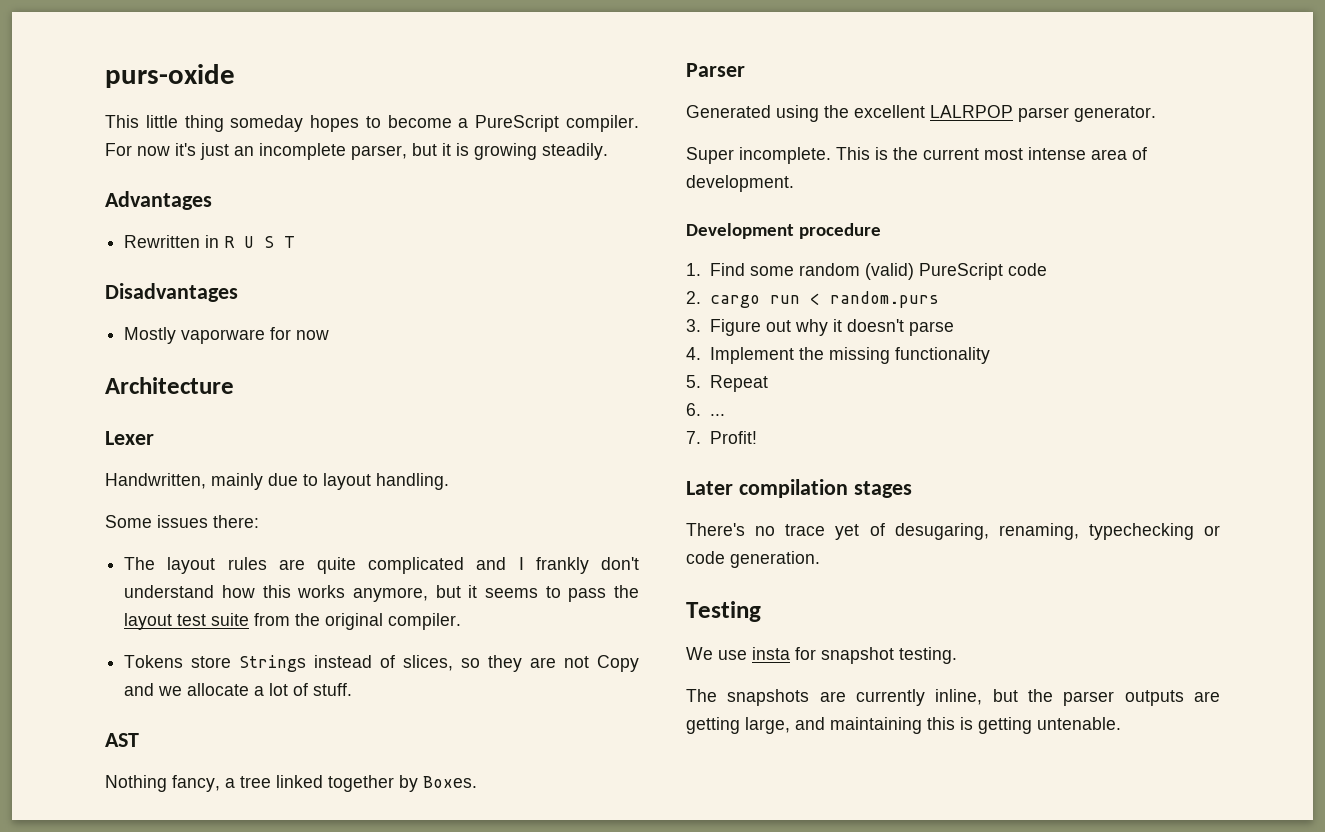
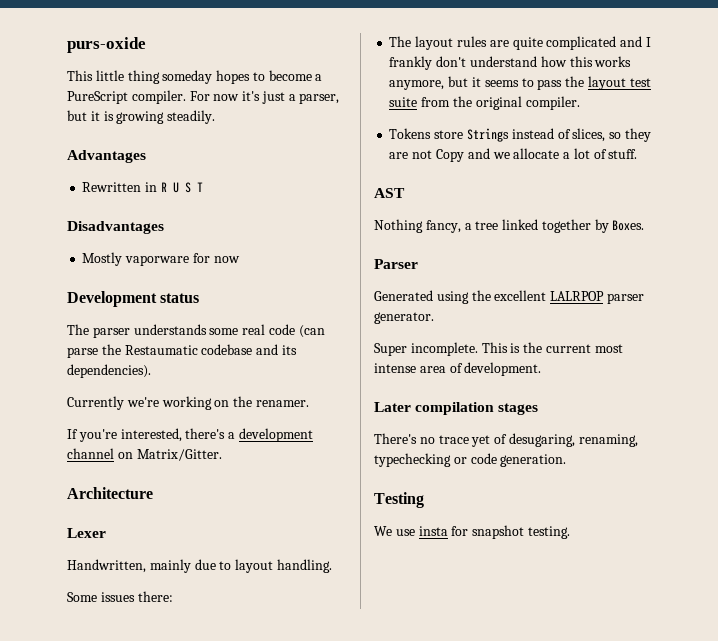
- For now it's just an incomplete parser, but it is growing steadily.
+ For now it's just a parser, but it is growing steadily.
+ Development status
+ The parser understands some real code (can parse the Restaumatic codebase and its dependencies).
+ Currently we're working on the renamer.
+ If you're interested, there's a development channel on Matrix/Gitter.
- Development procedure
- 1. Find some random (valid) PureScript code
- 2. cargo run < random.purs
- 3. Figure out why it doesn't parse
- 4. Implement the missing functionality
- 5. Repeat
- 6. ...
- 7. Profit!
- The snapshots are currently inline, but the parser outputs are getting large, and maintaining this is getting untenable.

